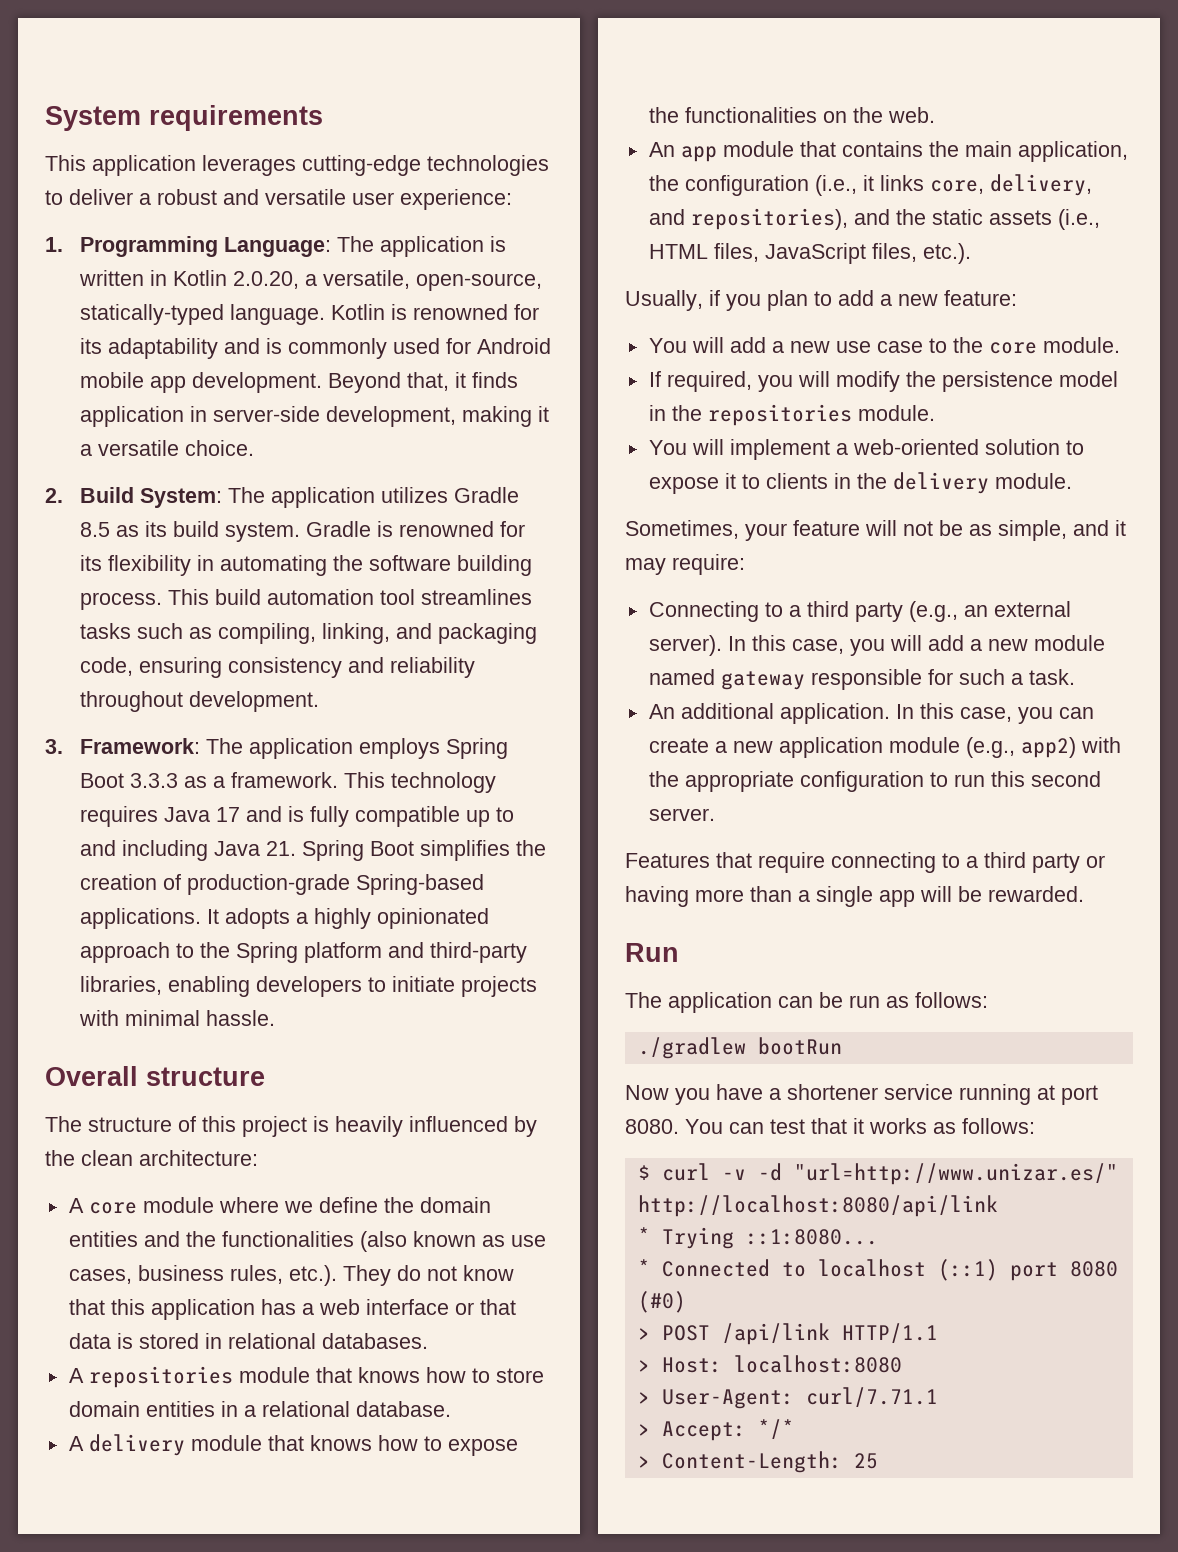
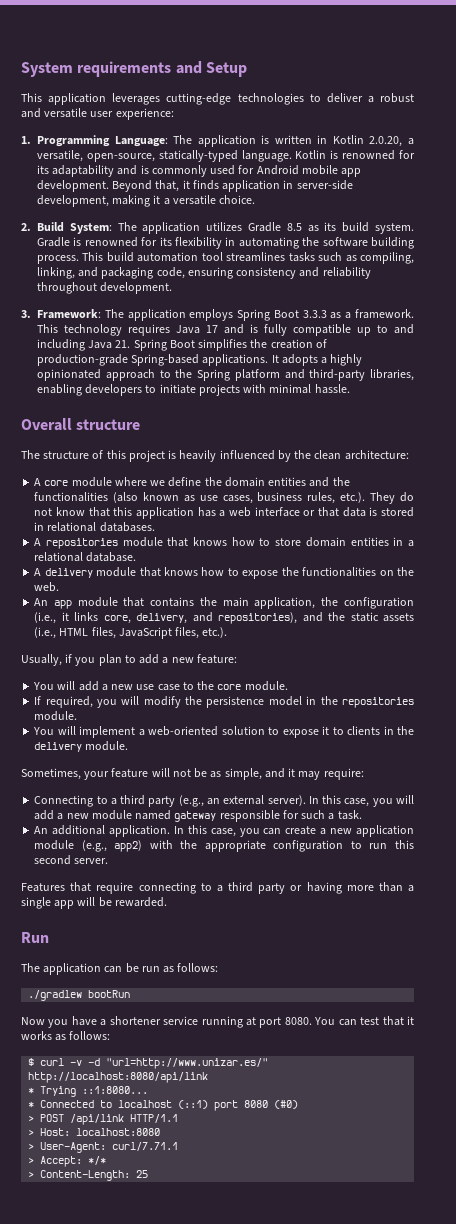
- System requirements
+ System requirements and Setup

